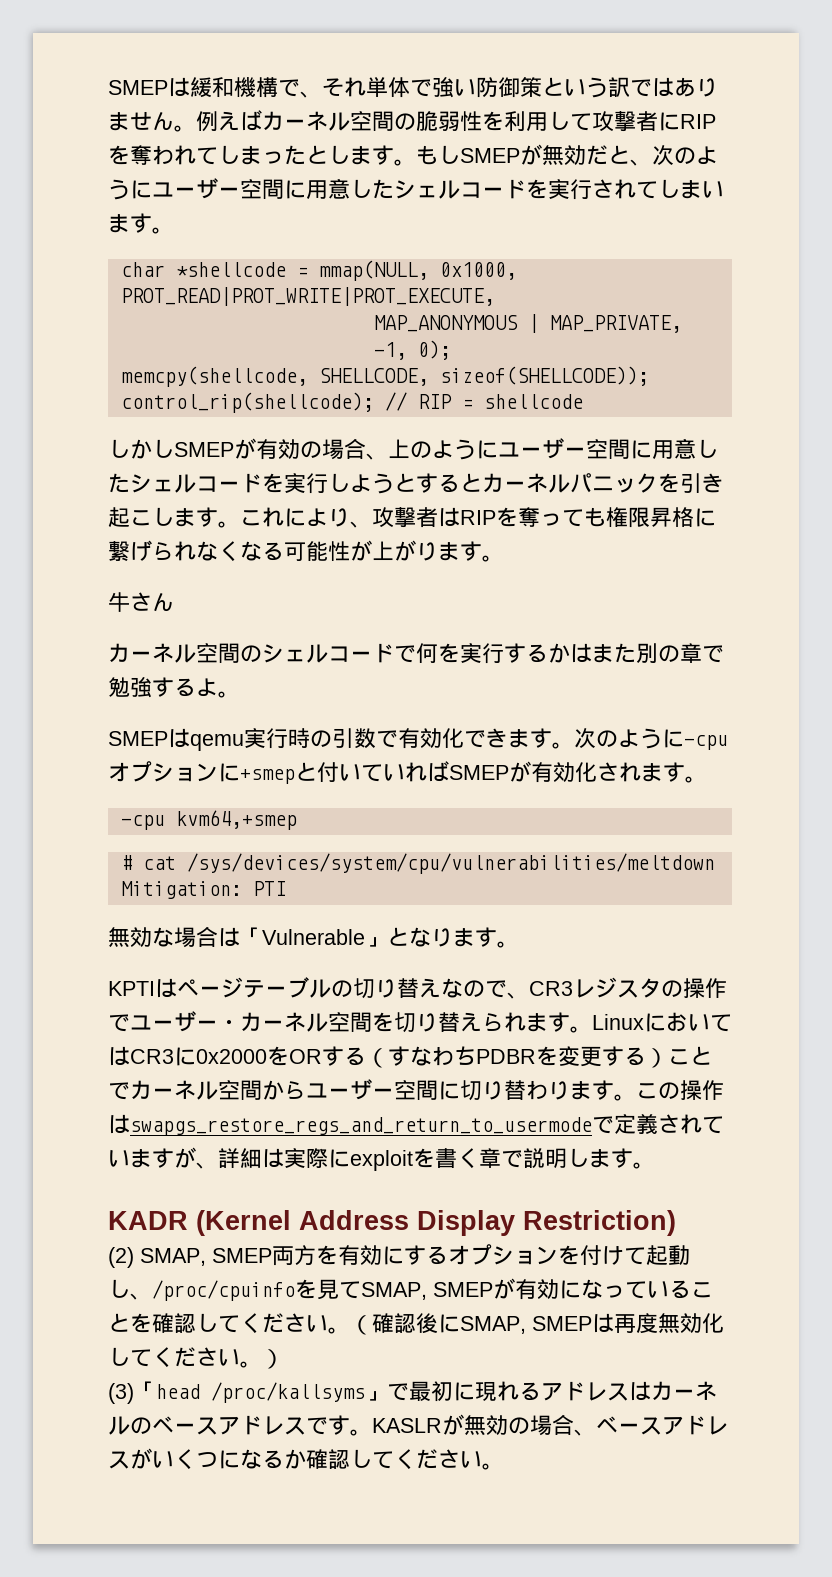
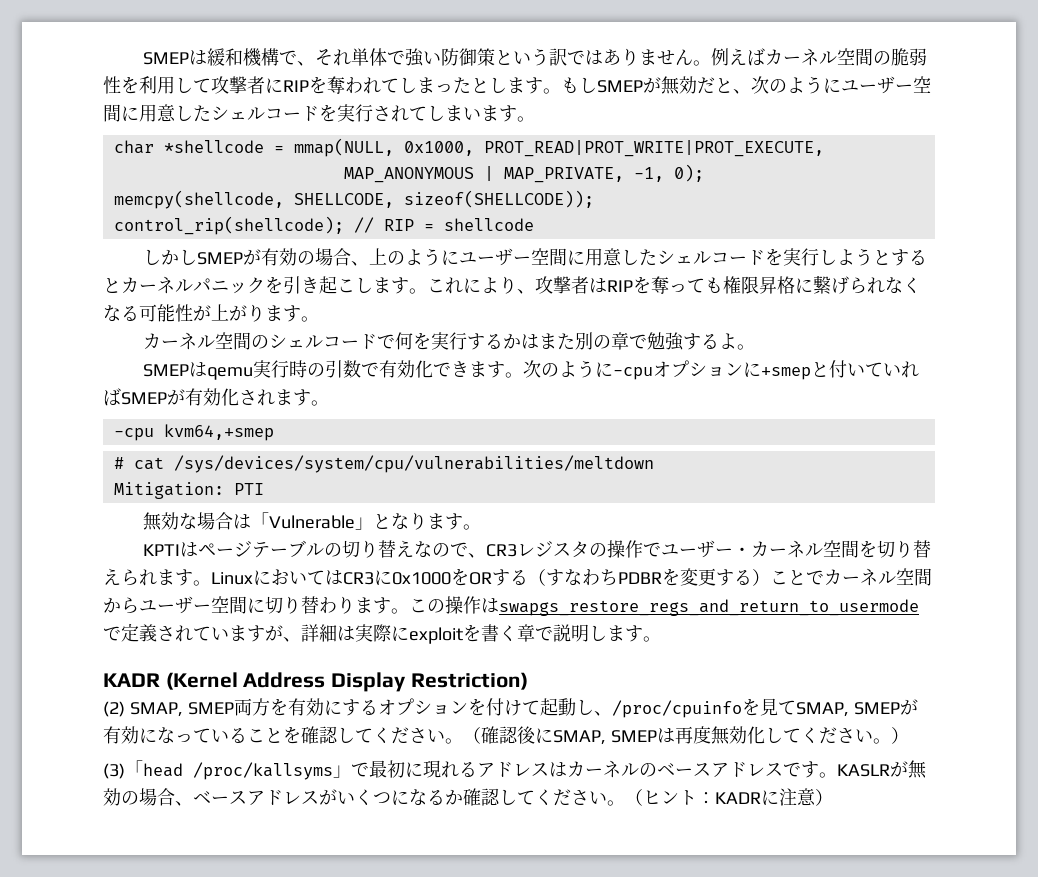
- 牛さん
- LinuxにおいてはCR3に0x2000をORする（すなわちPDBRを変更する）ことでカーネル空間からユーザー空間に切り替わります。
+ LinuxにおいてはCR3に0x1000をORする（すなわちPDBRを変更する）ことでカーネル空間からユーザー空間に切り替わります。
+ （ヒント：KADRに注意）

